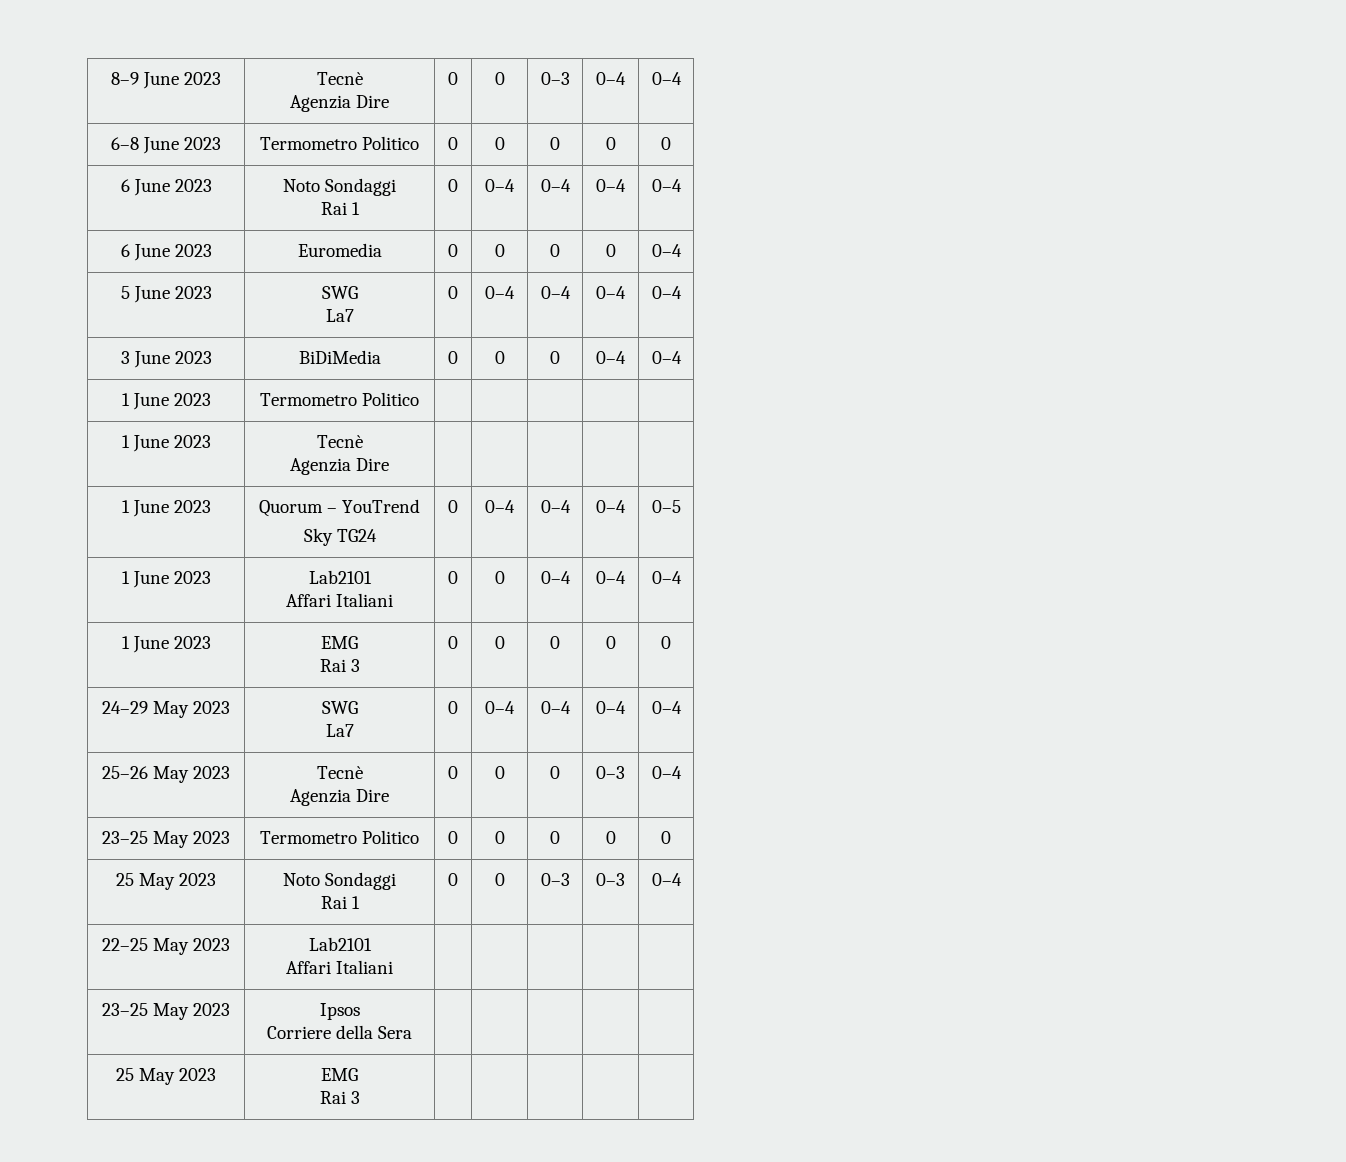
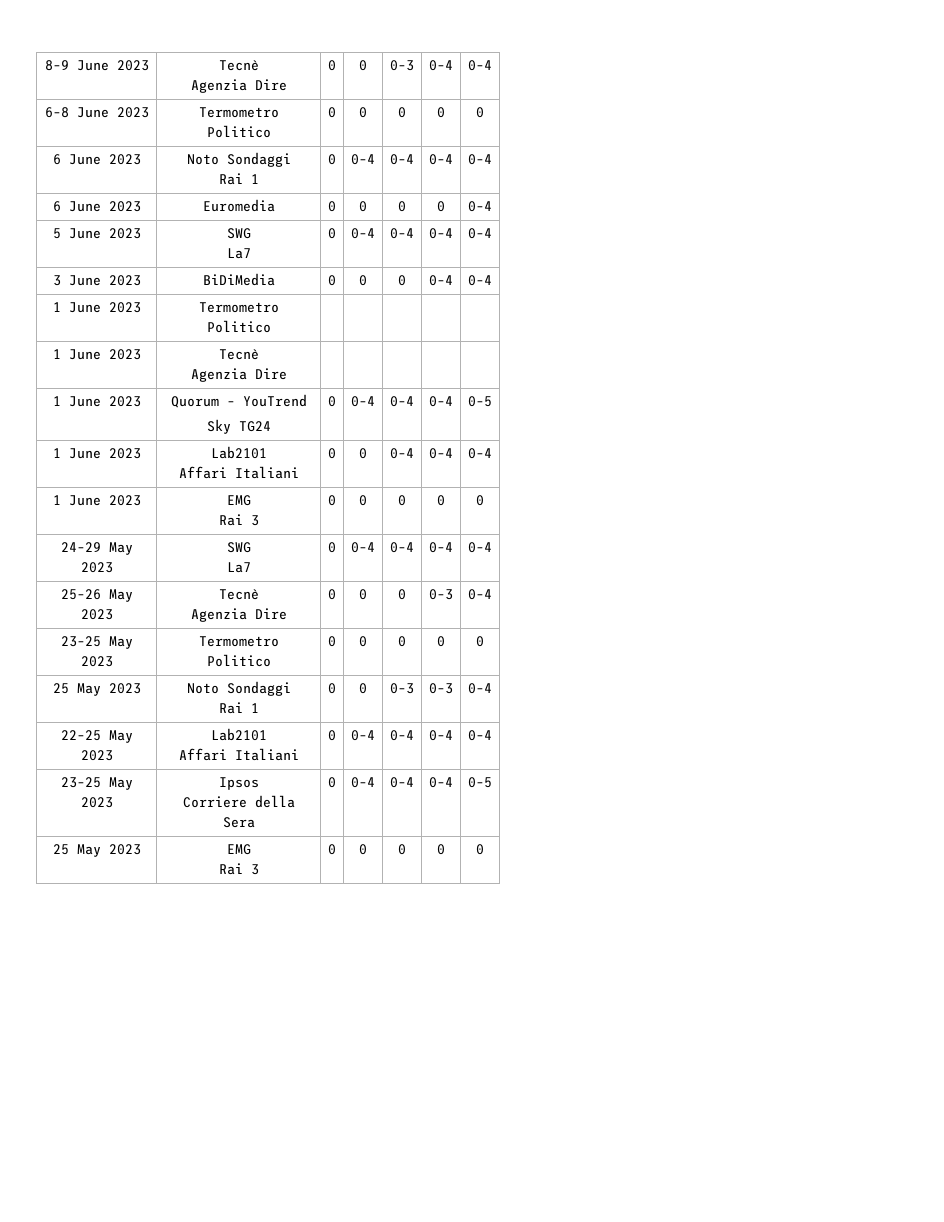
  22–25 May 2023 | Lab2101
- Affari Italiani | | | | |
+ Affari Italiani | 0 | 0–4 | 0–4 | 0–4 | 0–4
  23–25 May 2023 | Ipsos
- Corriere della Sera | | | | |
+ Corriere della Sera | 0 | 0–4 | 0–4 | 0–4 | 0–5
  25 May 2023 | EMG
- Rai 3 | | | | |
+ Rai 3 | 0 | 0 | 0 | 0 | 0

